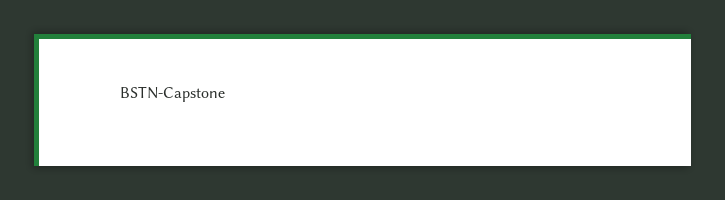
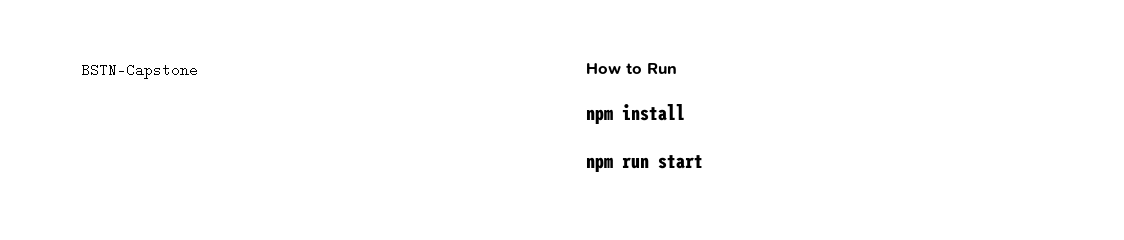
+ How to Run
+ npm install
+ npm run start

